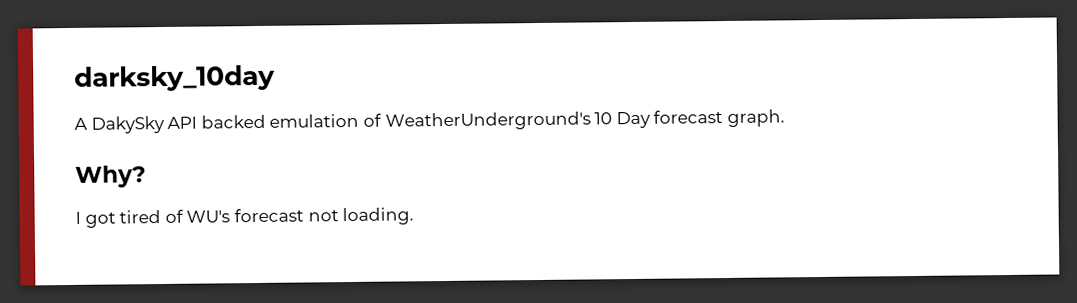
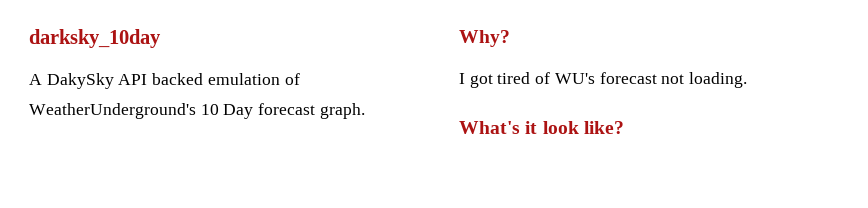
+ What's it look like?

